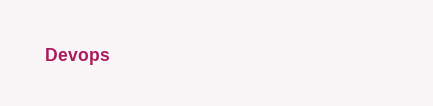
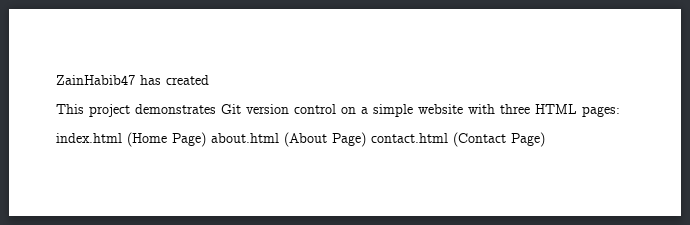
- Devops
+ ZainHabib47 has created
+ This project demonstrates Git version control on a simple website with three HTML pages:
+ index.html (Home Page) about.html (About Page) contact.html (Contact Page)

